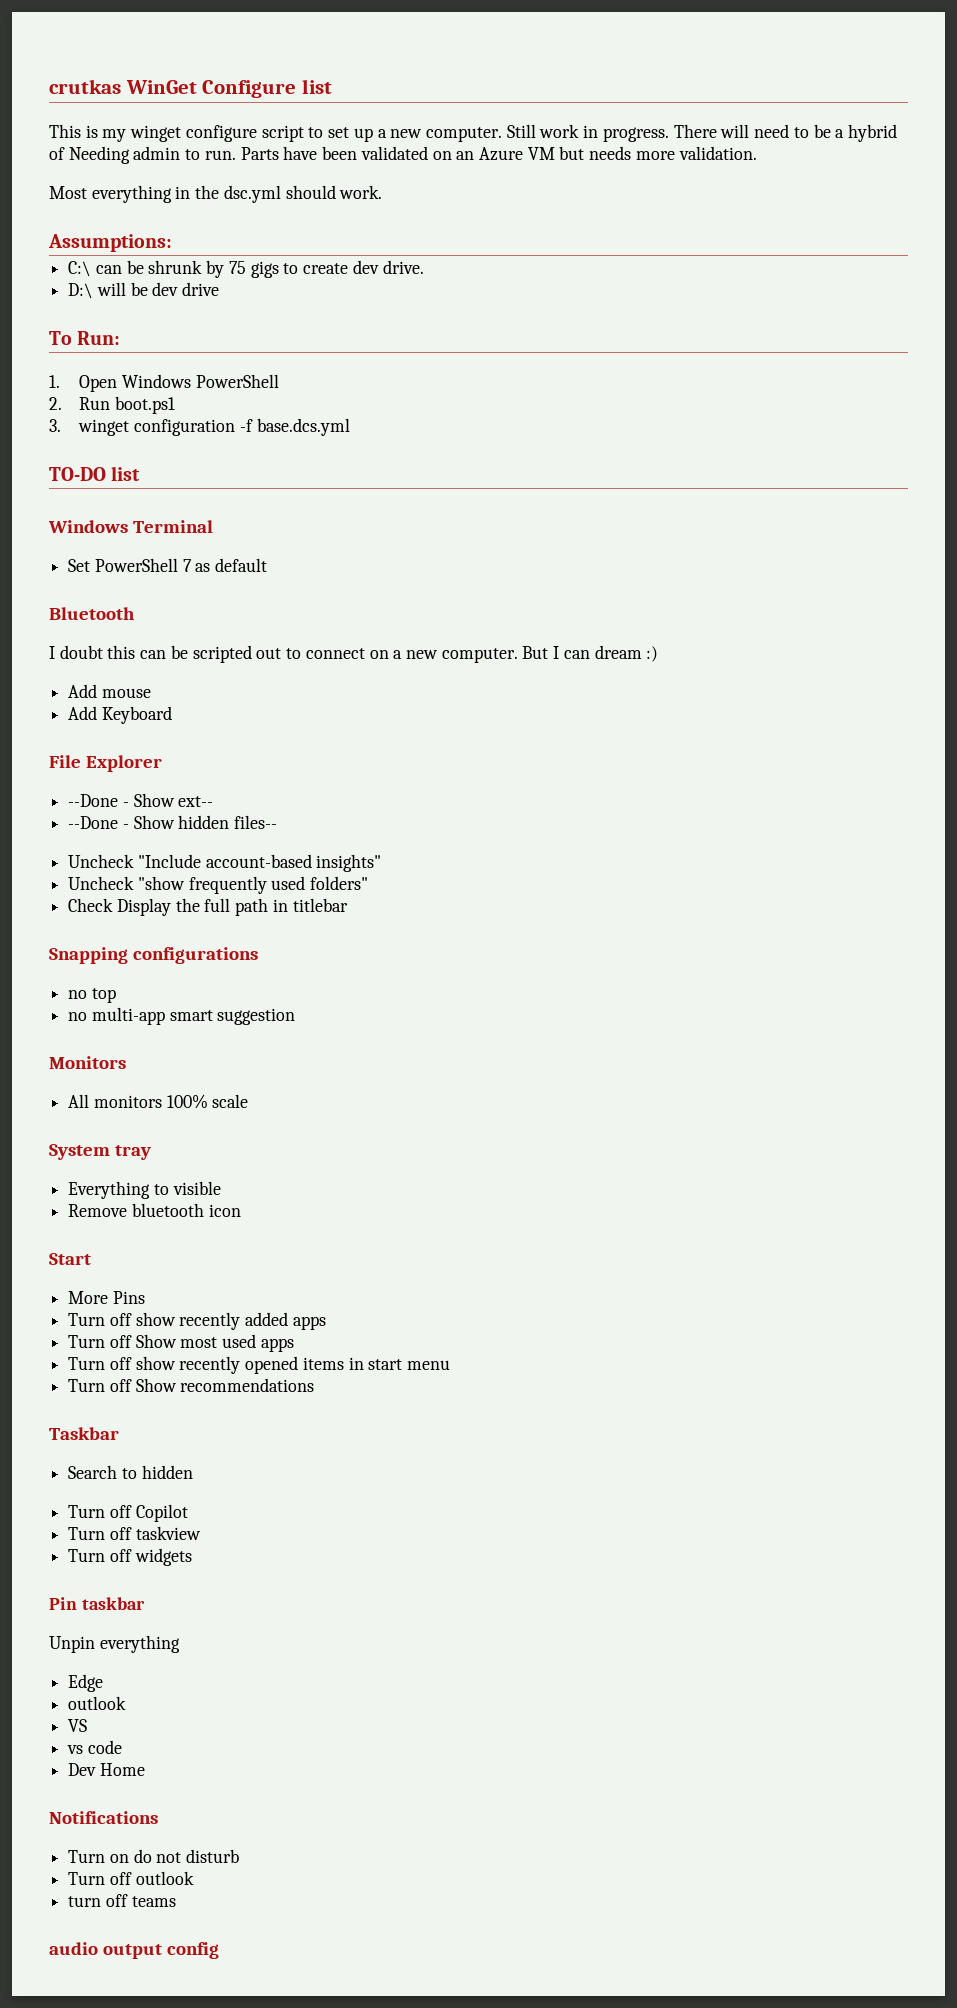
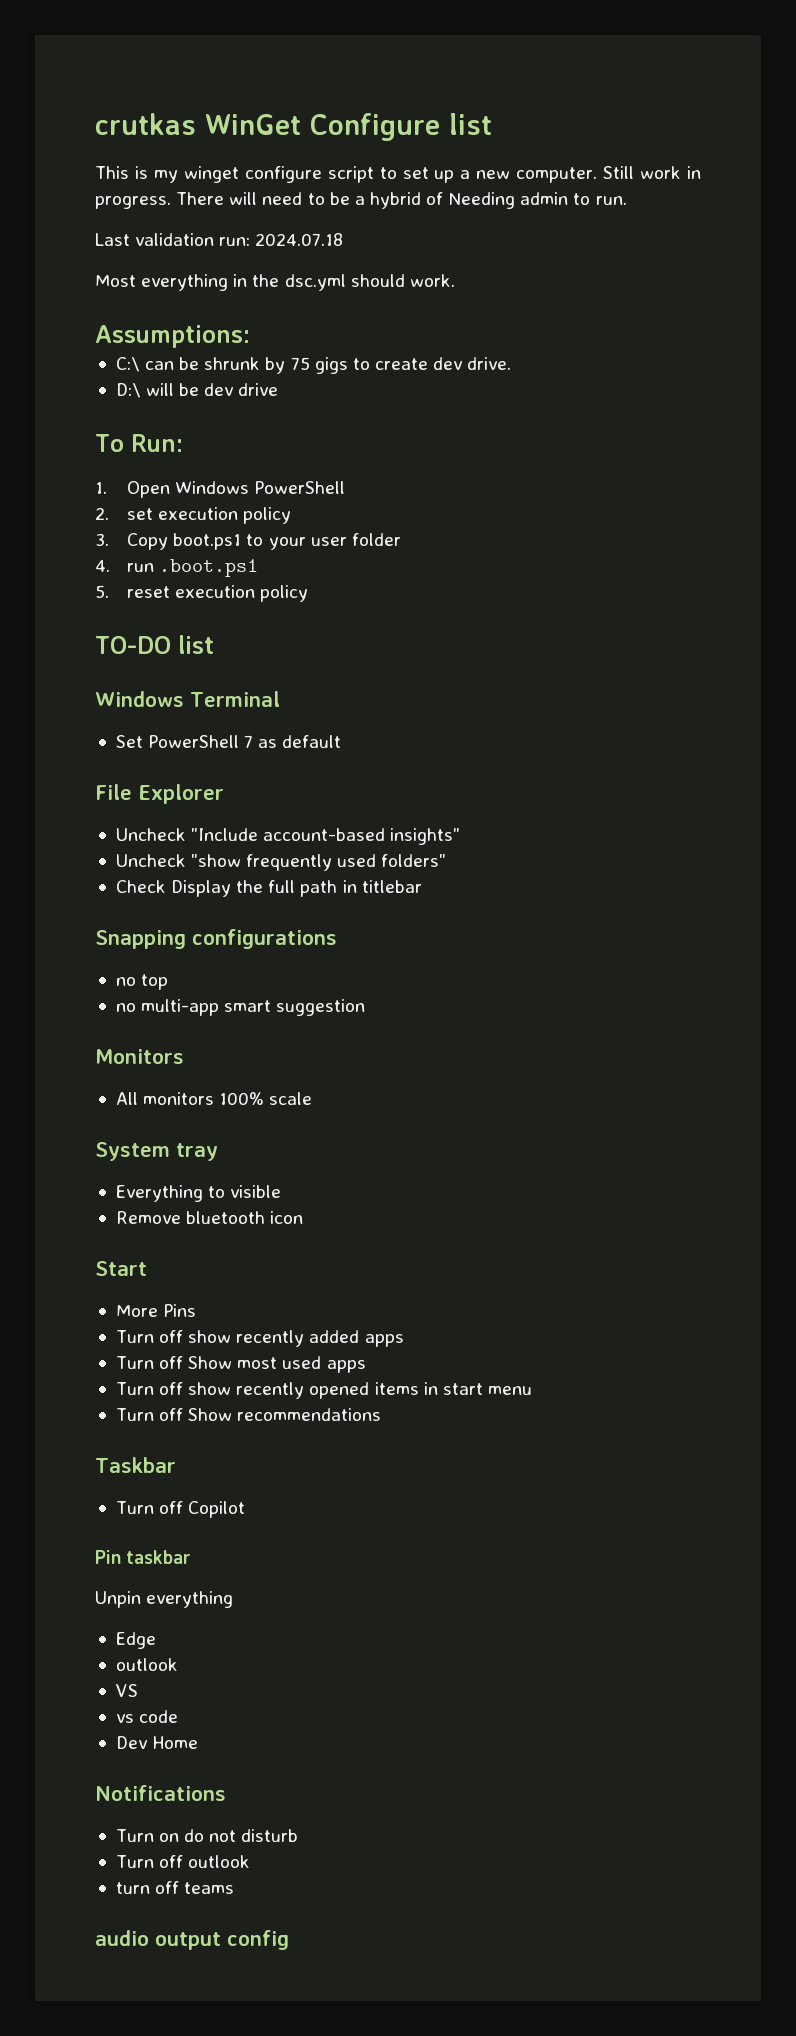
- There will need to be a hybrid of Needing admin to run. Parts have been validated on an Azure VM but needs more validation.
+ There will need to be a hybrid of Needing admin to run.
+ Last validation run: 2024.07.18
- 2. Run boot.ps1
- 3. winget configuration -f base.dcs.yml
+ 2. set execution policy
+ 3. Copy boot.ps1 to your user folder
+ 4. run .boot.ps1
+ 5. reset execution policy
- Bluetooth
- I doubt this can be scripted out to connect on a new computer. But I can dream :)
- Add mouse
- Add Keyboard
  File Explorer
- --Done - Show ext--
- --Done - Show hidden files--
- Search to hidden
- Turn off taskview
- Turn off widgets

